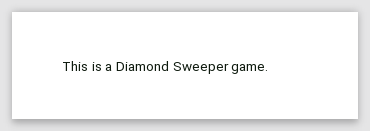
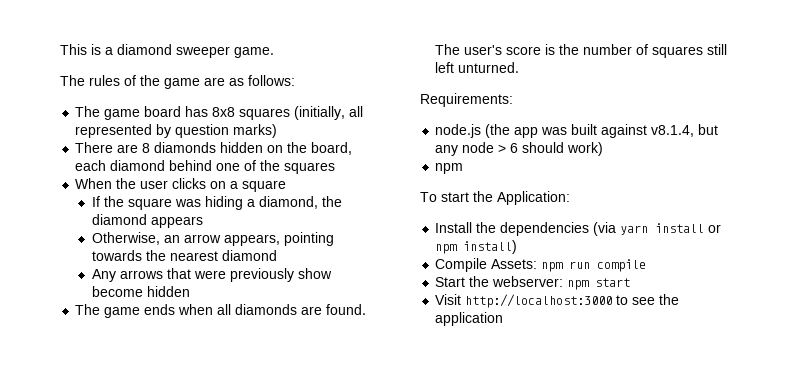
- This is a Diamond Sweeper game.
+ This is a diamond sweeper game.
+ The rules of the game are as follows:
+ The game board has 8x8 squares (initially, all represented by question marks)
+ There are 8 diamonds hidden on the board, each diamond behind one of the squares
+ When the user clicks on a square
+ If the square was hiding a diamond, the diamond appears
+ Otherwise, an arrow appears, pointing towards the nearest diamond
+ Any arrows that were previously show become hidden
+ The game ends when all diamonds are found. The user's score is the number of squares still left unturned.
+ Requirements:
+ node.js (the app was built against v8.1.4, but any node > 6 should work)
+ npm
+ To start the Application:
+ Install the dependencies (via yarn install or npm install)
+ Compile Assets: npm run compile
+ Start the webserver: npm start
+ Visit http://localhost:3000 to see the application

